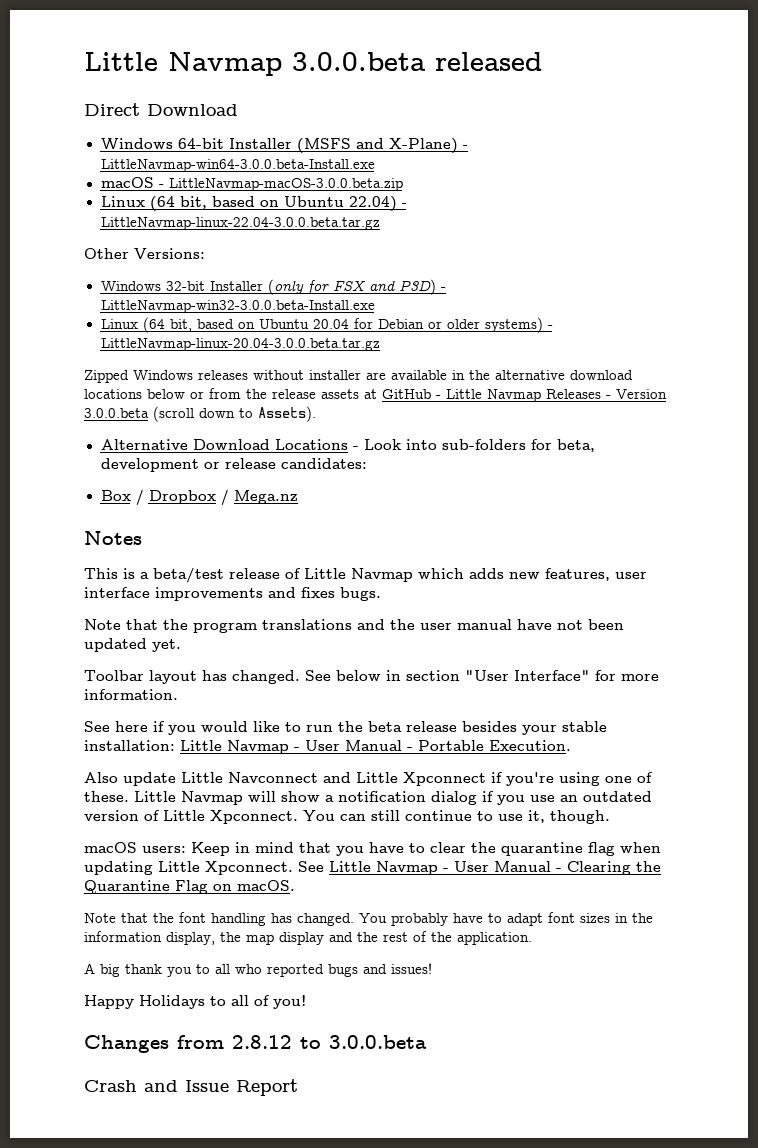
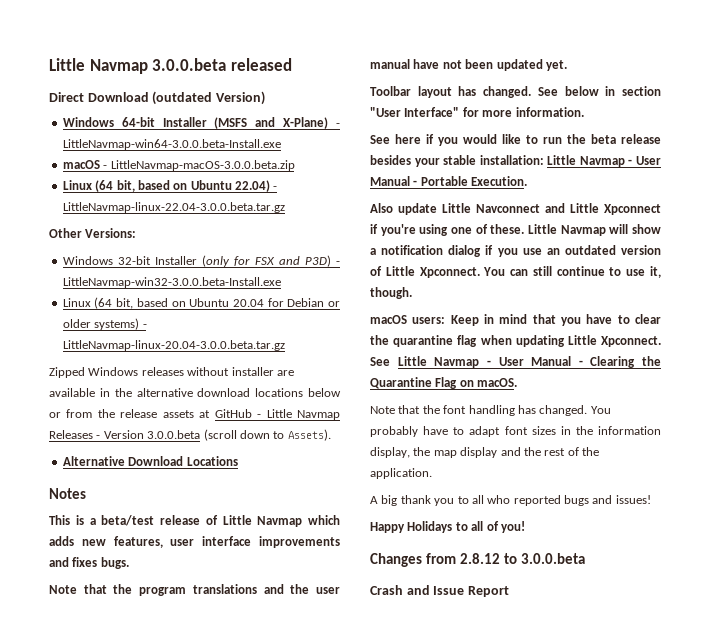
- Direct Download
+ Direct Download (outdated Version)
- Alternative Download Locations - Look into sub-folders for beta, development or release candidates:
- Box / Dropbox / Mega.nz
+ Alternative Download Locations

